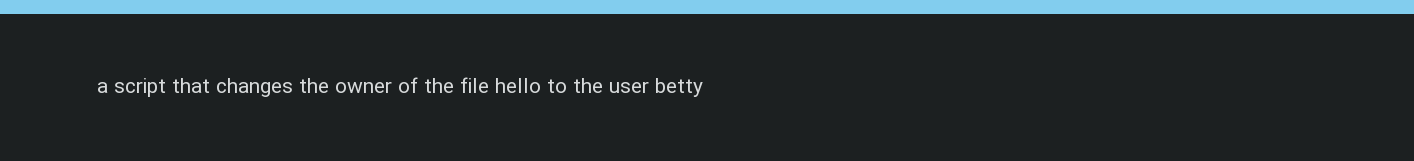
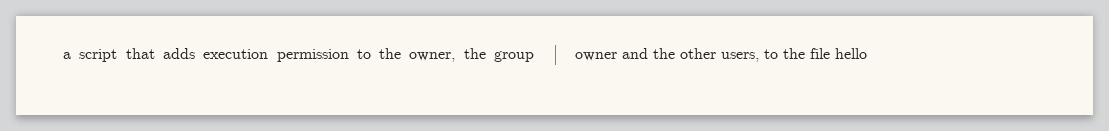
- a script that changes the owner of the file hello to the user betty
+ a script that adds execution permission to the owner, the group owner and the other users, to the file hello

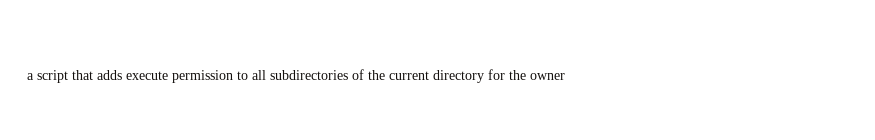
- a script that adds execution permission to the owner, the group owner and the other users, to the file hello
+ a script that adds execute permission to all subdirectories of the current directory for the owner

